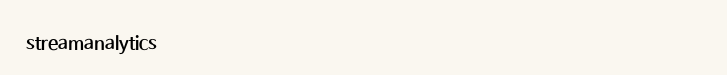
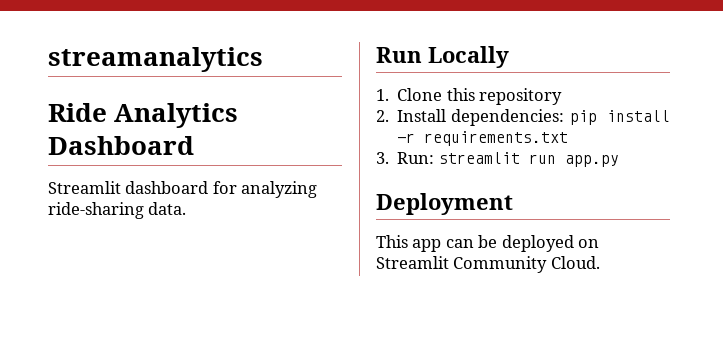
+ Ride Analytics Dashboard
+ Streamlit dashboard for analyzing ride-sharing data.
+ Run Locally
+ 1. Clone this repository
+ 2. Install dependencies: pip install -r requirements.txt
+ 3. Run: streamlit run app.py
+ Deployment
+ This app can be deployed on Streamlit Community Cloud.

